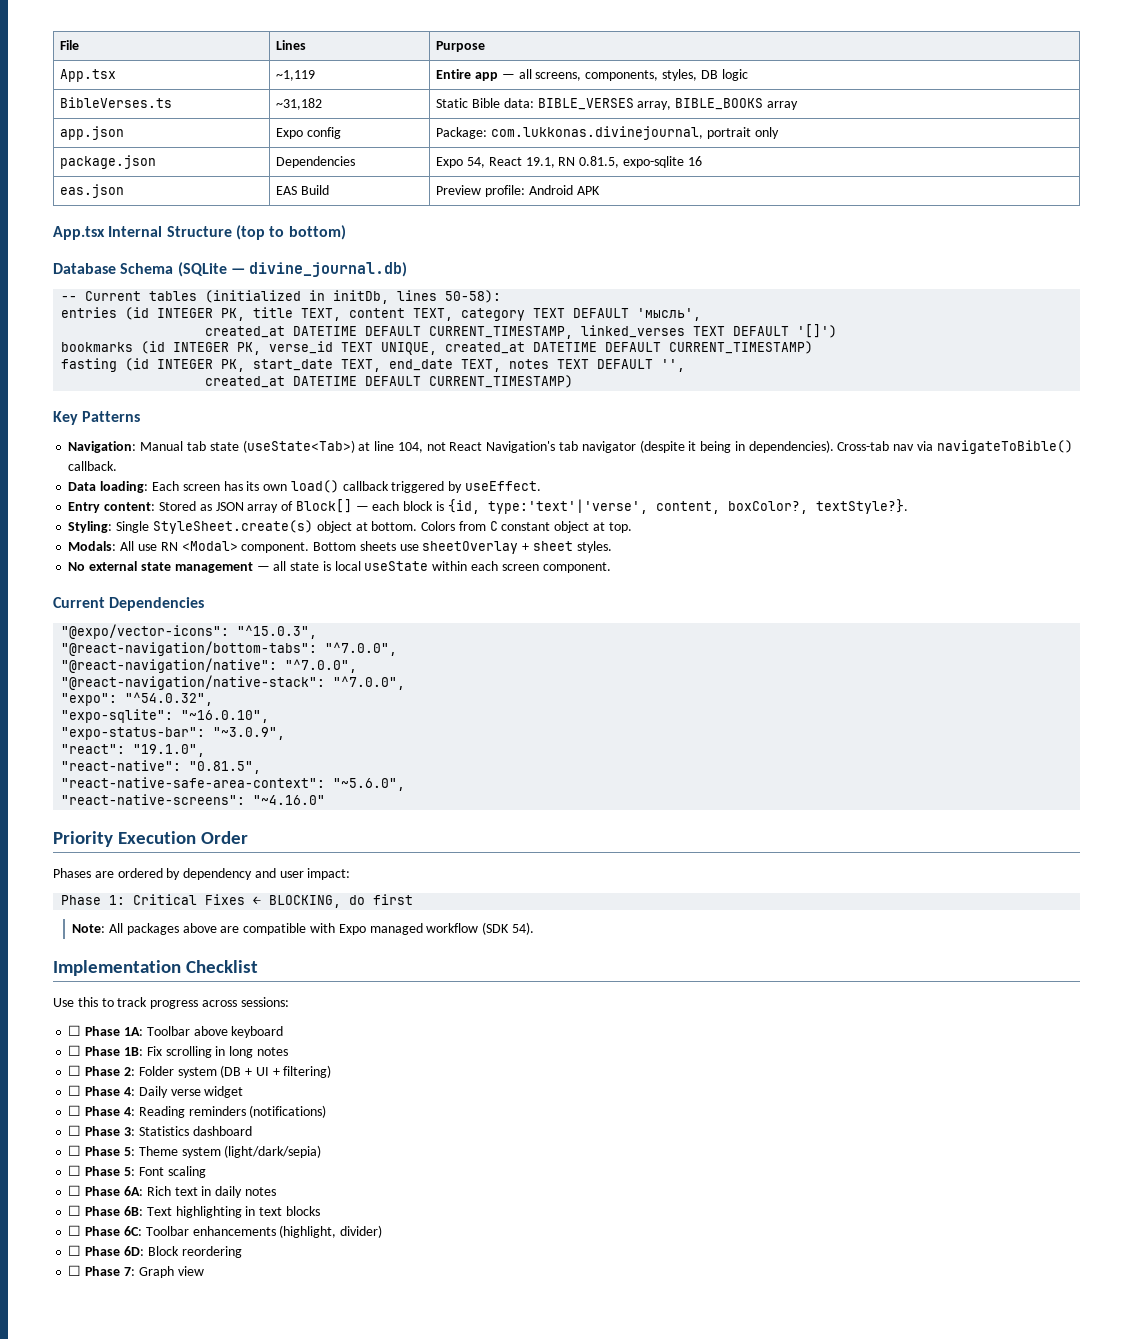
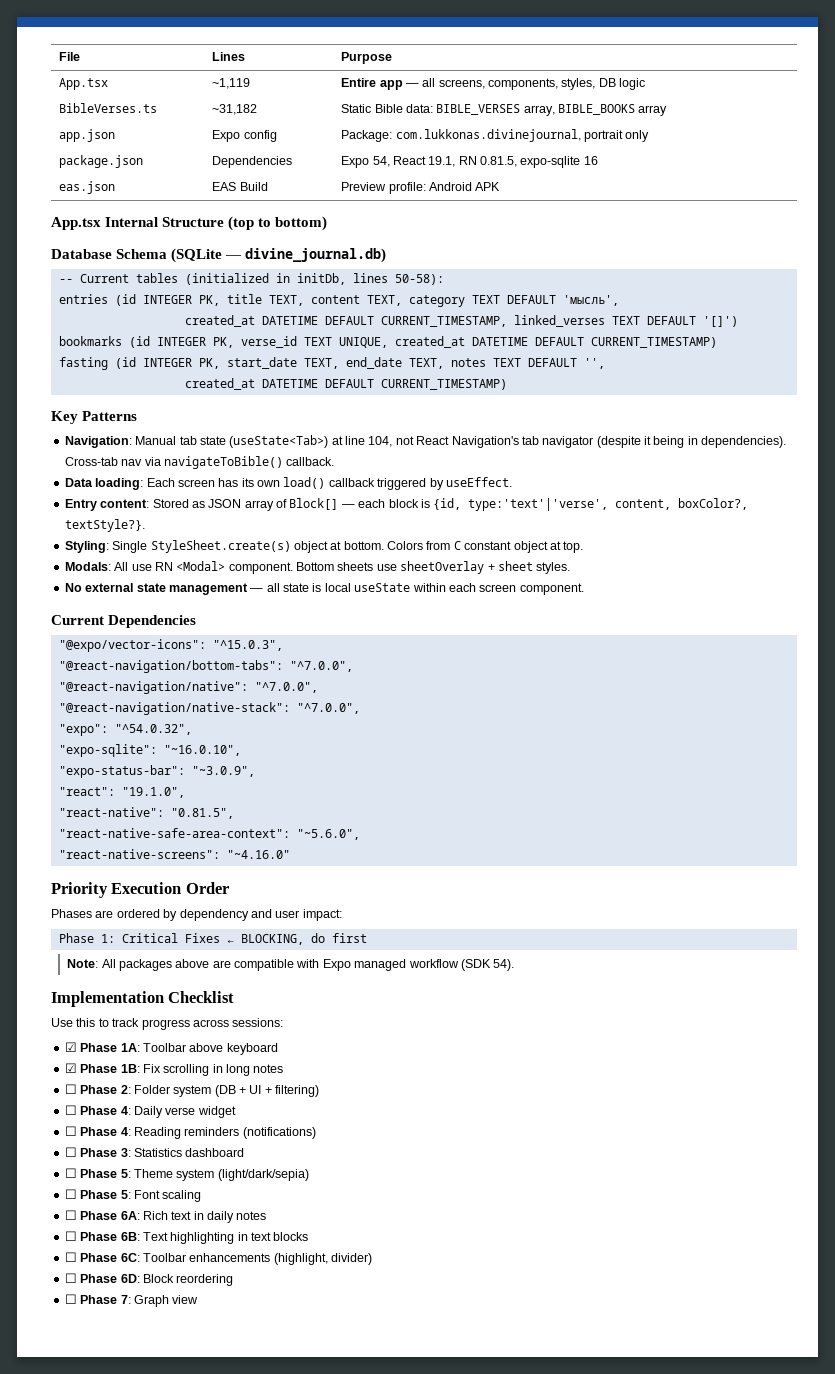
- ☐ Phase 1A: Toolbar above keyboard
+ ☑ Phase 1A: Toolbar above keyboard
- ☐ Phase 1B: Fix scrolling in long notes
+ ☑ Phase 1B: Fix scrolling in long notes

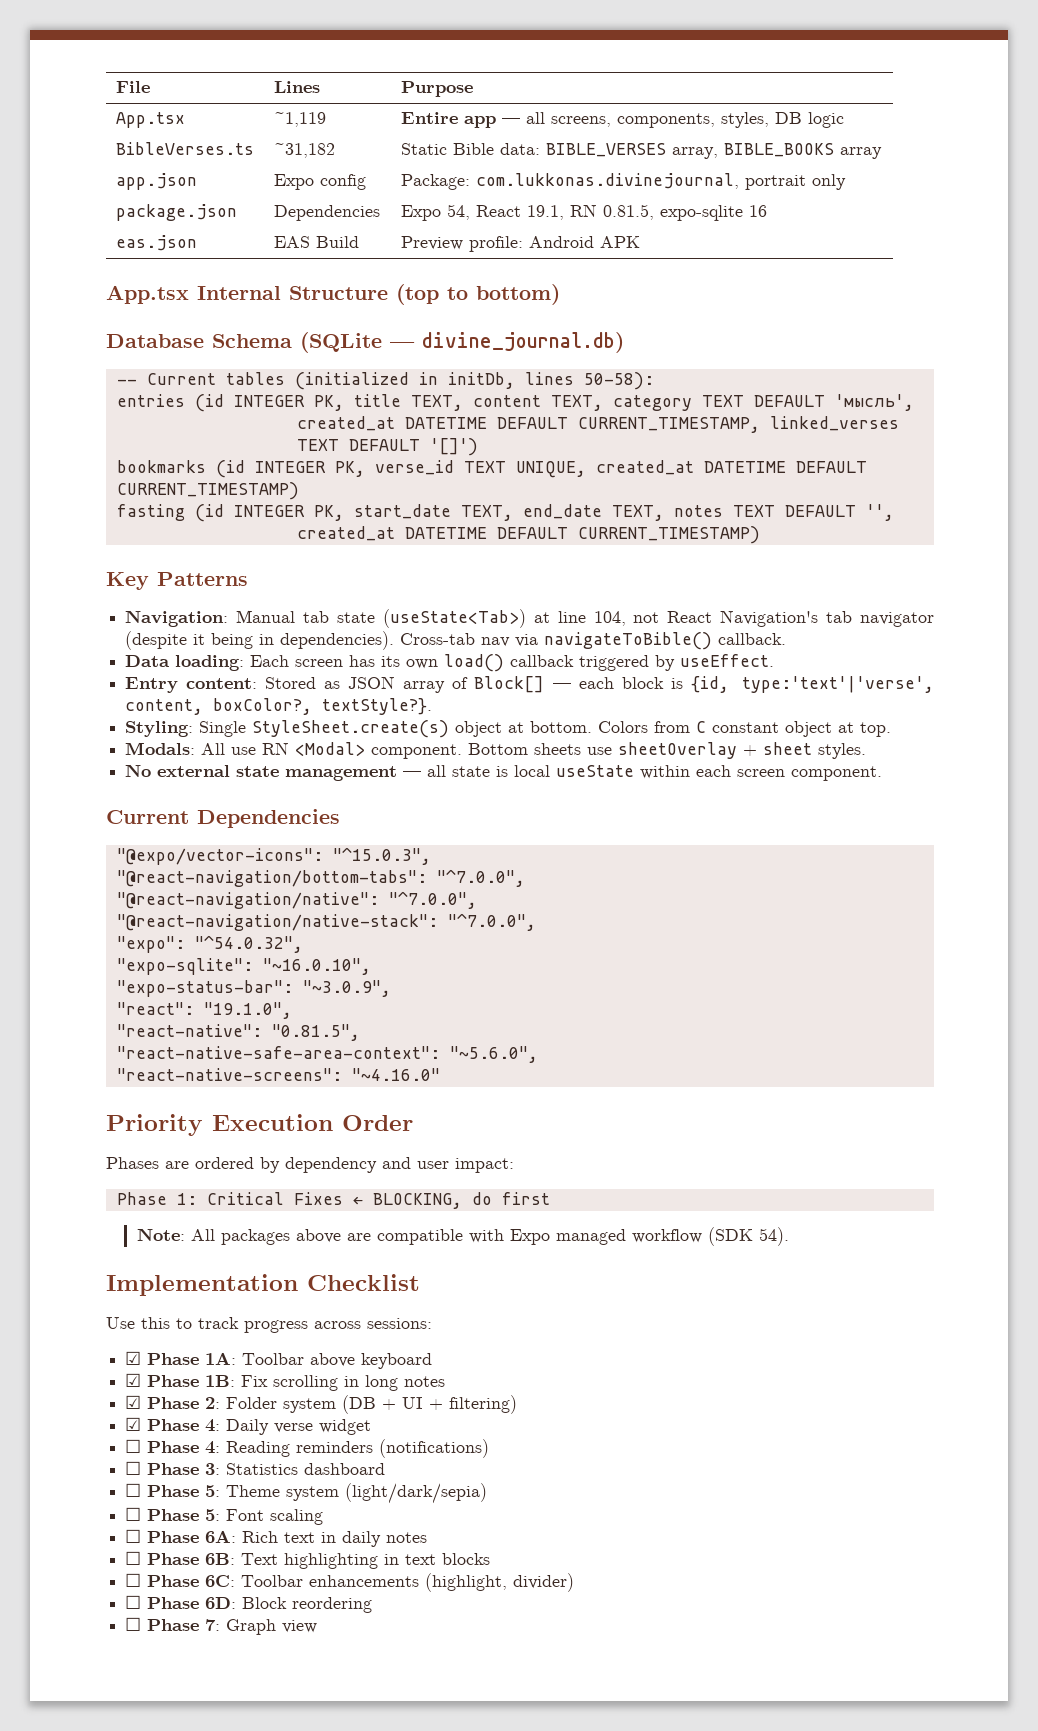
- ☐ Phase 2: Folder system (DB + UI + filtering)
+ ☑ Phase 2: Folder system (DB + UI + filtering)
- ☐ Phase 4: Daily verse widget
+ ☑ Phase 4: Daily verse widget

